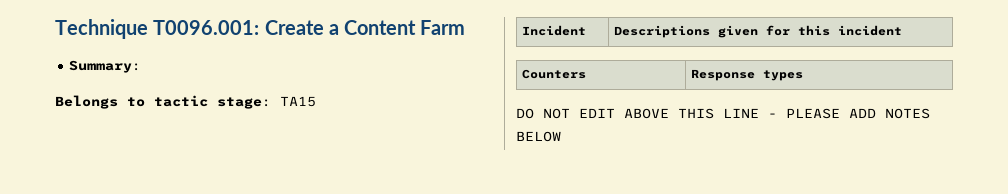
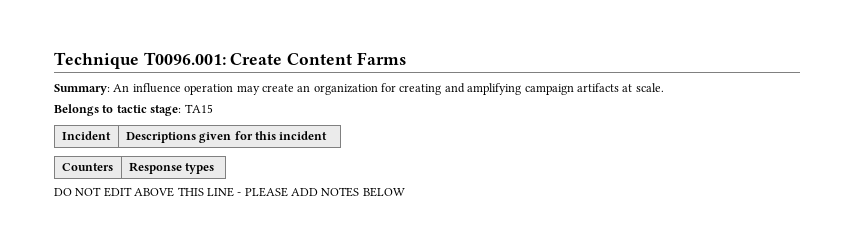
- Technique T0096.001: Create a Content Farm
- Summary:
+ Technique T0096.001: Create Content Farms
+ Summary: An influence operation may create an organization for creating and amplifying campaign artifacts at scale.

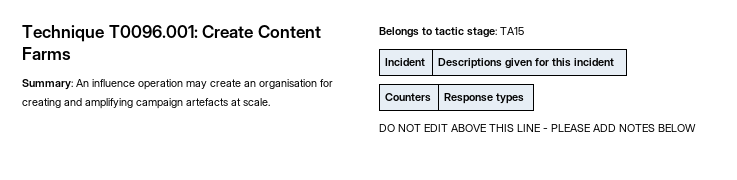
- Summary: An influence operation may create an organization for creating and amplifying campaign artifacts at scale.
+ Summary: An influence operation may create an organisation for creating and amplifying campaign artefacts at scale.

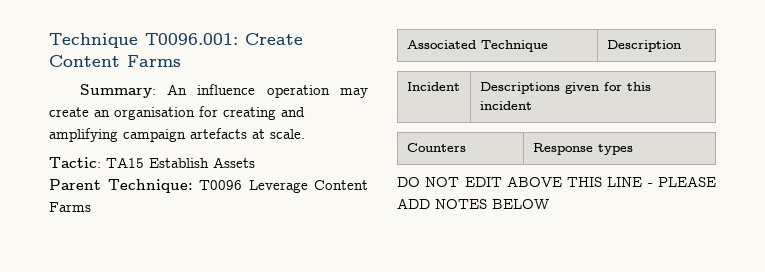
- Belongs to tactic stage: TA15
+ Tactic: TA15 Establish Assets
+ Parent Technique: T0096 Leverage Content Farms
+ Associated Technique | Description

